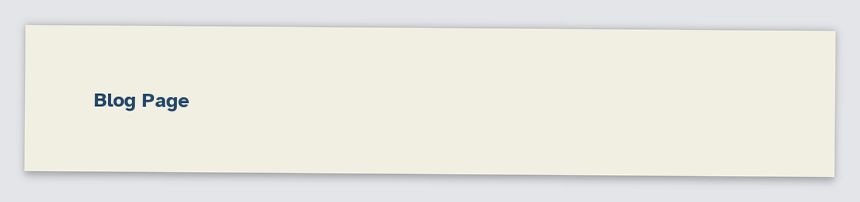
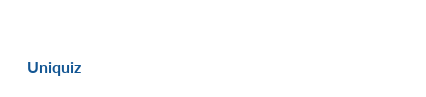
- Blog Page
+ Uniquiz

